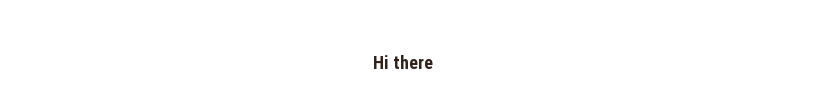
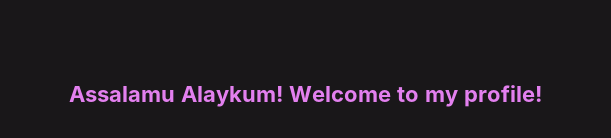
- Hi there
+ Assalamu Alaykum! Welcome to my profile!

